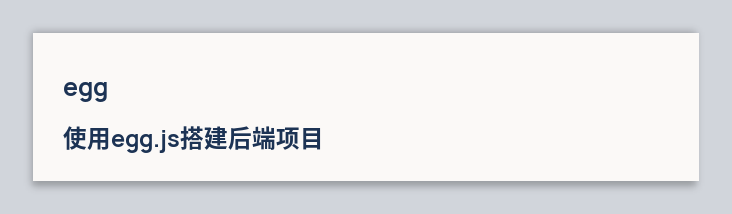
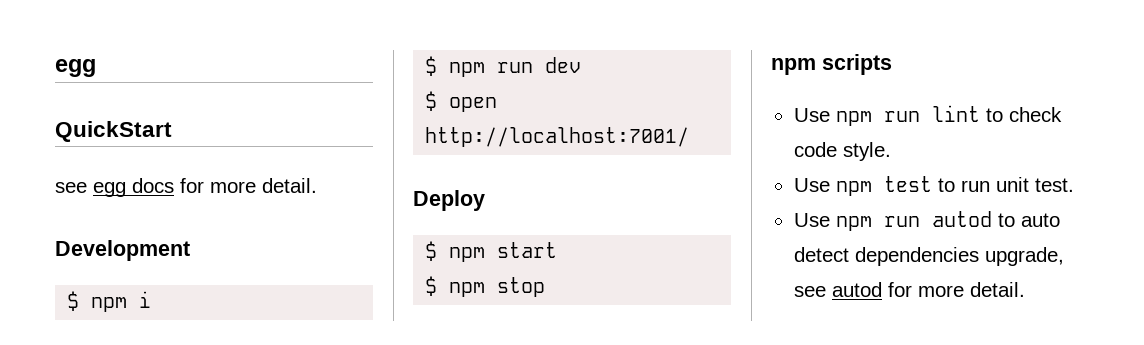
- 使用egg.js搭建后端项目
+ QuickStart
+ see egg docs for more detail.
+ Development
+ $ npm i
+ $ npm run dev
+ $ open http://localhost:7001/
+ Deploy
+ $ npm start
+ $ npm stop
+ npm scripts
+ Use npm run lint to check code style.
+ Use npm test to run unit test.
+ Use npm run autod to auto detect dependencies upgrade, see autod for more detail.

